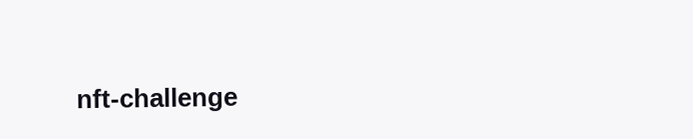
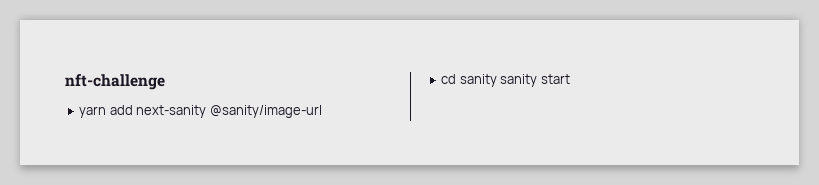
+ yarn add next-sanity @sanity/image-url
+ cd sanity sanity start

